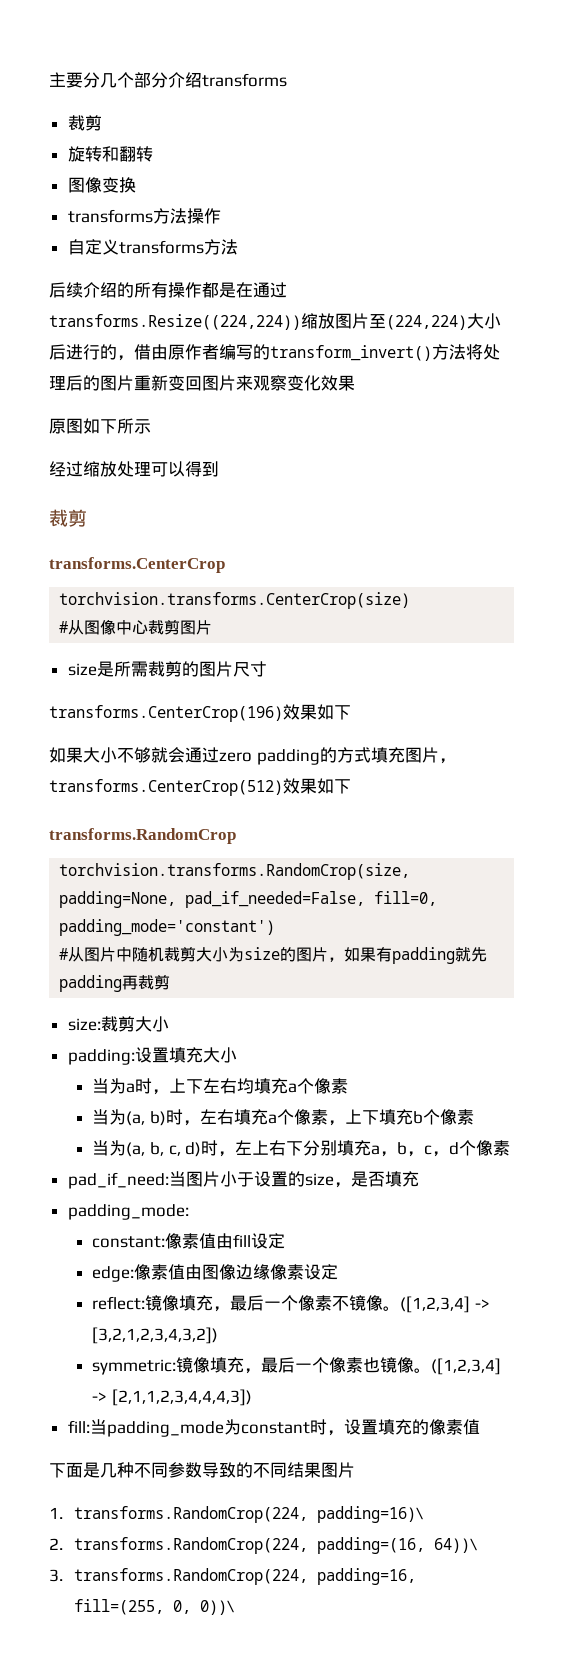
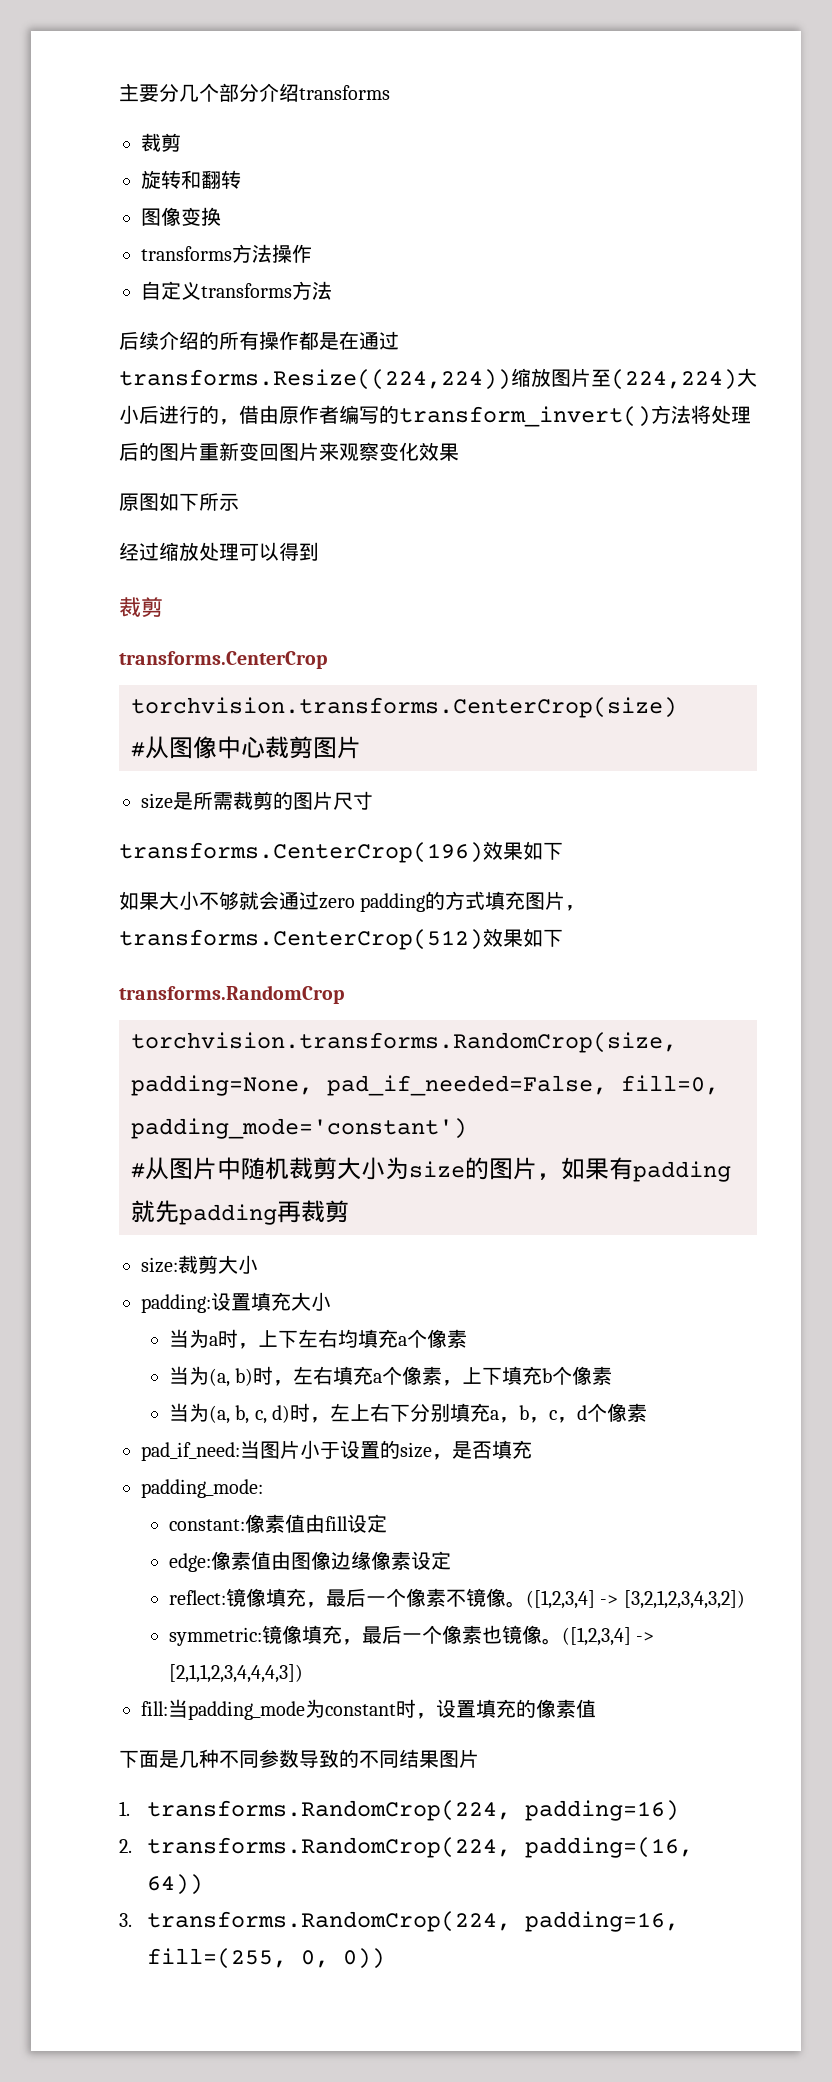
- 1. transforms.RandomCrop(224, padding=16)\
+ 1. transforms.RandomCrop(224, padding=16)
- 2. transforms.RandomCrop(224, padding=(16, 64))\
+ 2. transforms.RandomCrop(224, padding=(16, 64))
- 3. transforms.RandomCrop(224, padding=16, fill=(255, 0, 0))\
+ 3. transforms.RandomCrop(224, padding=16, fill=(255, 0, 0))

